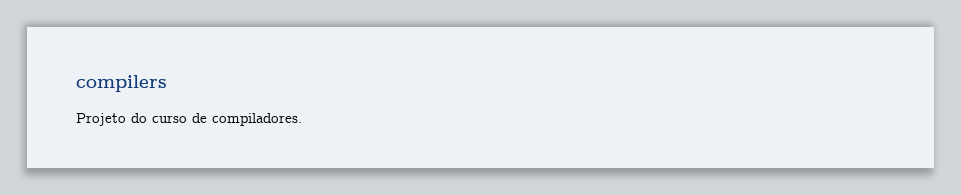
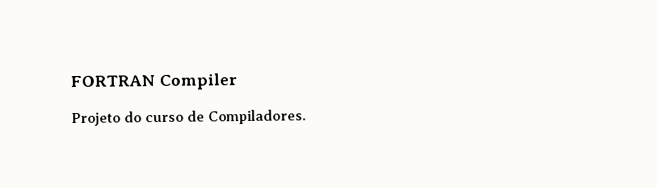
- compilers
+ FORTRAN Compiler
- Projeto do curso de compiladores.
+ Projeto do curso de Compiladores.

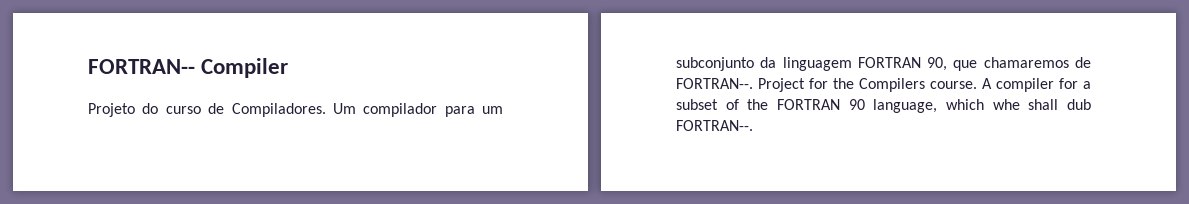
- FORTRAN Compiler
+ FORTRAN-- Compiler
+ Um compilador para um subconjunto da linguagem FORTRAN 90, que chamaremos de FORTRAN--. Project for the Compilers course. A compiler for a subset of the FORTRAN 90 language, which whe shall dub FORTRAN--.

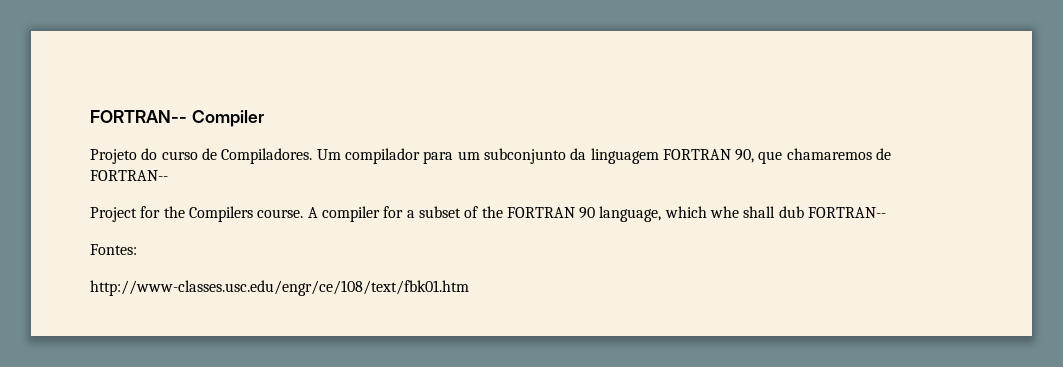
- Um compilador para um subconjunto da linguagem FORTRAN 90, que chamaremos de FORTRAN--. Project for the Compilers course.
+ Um compilador para um subconjunto da linguagem FORTRAN 90, que chamaremos de FORTRAN--
+ Project for the Compilers course.
- A compiler for a subset of the FORTRAN 90 language, which whe shall dub FORTRAN--.
+ A compiler for a subset of the FORTRAN 90 language, which whe shall dub FORTRAN--
+ Fontes:
+ http://www-classes.usc.edu/engr/ce/108/text/fbk01.htm

